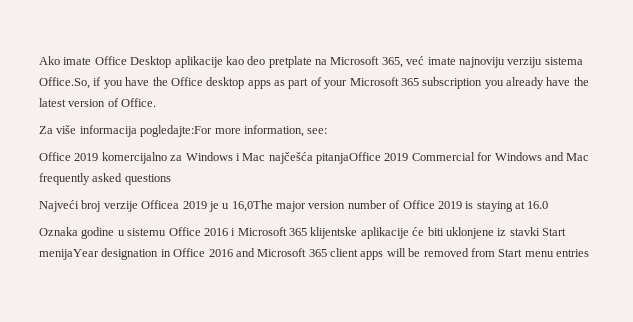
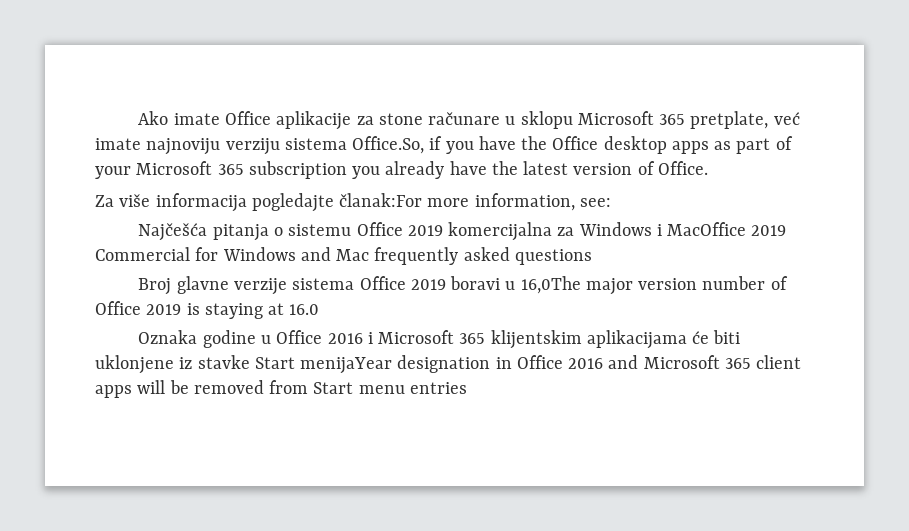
- Ako imate Office Desktop aplikacije kao deo pretplate na Microsoft 365, već imate najnoviju verziju sistema Office.So, if you have the Office desktop apps as part of your Microsoft 365 subscription you already have the latest version of Office.
+ Ako imate Office aplikacije za stone računare u sklopu Microsoft 365 pretplate, već imate najnoviju verziju sistema Office.So, if you have the Office desktop apps as part of your Microsoft 365 subscription you already have the latest version of Office.
- Za više informacija pogledajte:For more information, see:
+ Za više informacija pogledajte članak:For more information, see:
- Office 2019 komercijalno za Windows i Mac najčešća pitanjaOffice 2019 Commercial for Windows and Mac frequently asked questions
+ Najčešća pitanja o sistemu Office 2019 komercijalna za Windows i MacOffice 2019 Commercial for Windows and Mac frequently asked questions
- Najveći broj verzije Officea 2019 je u 16,0The major version number of Office 2019 is staying at 16.0
+ Broj glavne verzije sistema Office 2019 boravi u 16,0The major version number of Office 2019 is staying at 16.0
- Oznaka godine u sistemu Office 2016 i Microsoft 365 klijentske aplikacije će biti uklonjene iz stavki Start menijaYear designation in Office 2016 and Microsoft 365 client apps will be removed from Start menu entries
+ Oznaka godine u Office 2016 i Microsoft 365 klijentskim aplikacijama će biti uklonjene iz stavke Start menijaYear designation in Office 2016 and Microsoft 365 client apps will be removed from Start menu entries

